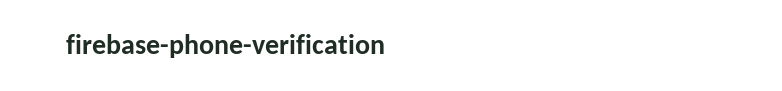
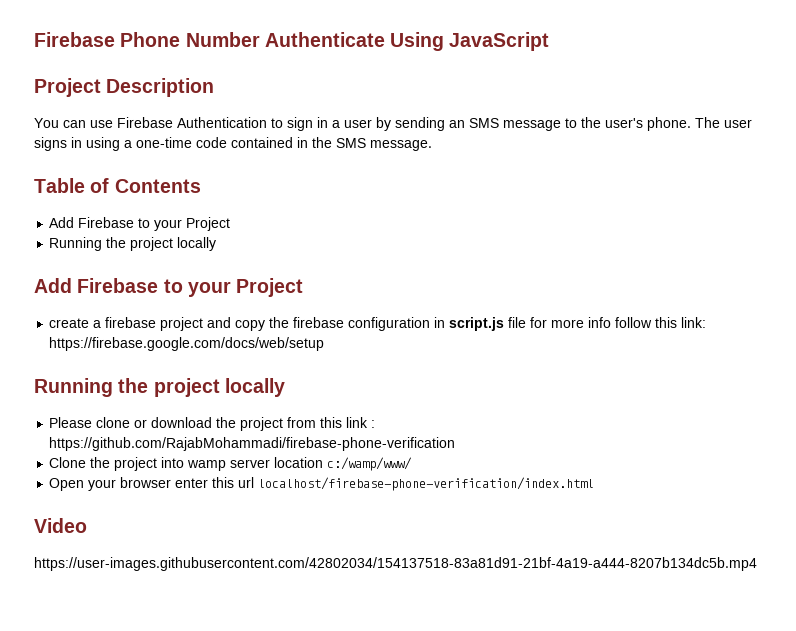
- firebase-phone-verification
+ Firebase Phone Number Authenticate Using JavaScript
+ Project Description
+ You can use Firebase Authentication to sign in a user by sending an SMS message to the user's phone. The user signs in using a one-time code contained in the SMS message.
+ Table of Contents
+ Add Firebase to your Project
+ Running the project locally
+ Add Firebase to your Project
+ create a firebase project and copy the firebase configuration in script.js file for more info follow this link: https://firebase.google.com/docs/web/setup
+ Running the project locally
+ Please clone or download the project from this link : https://github.com/RajabMohammadi/firebase-phone-verification
+ Clone the project into wamp server location c:/wamp/www/
+ Open your browser enter this url localhost/firebase-phone-verification/index.html
+ Video
+ https://user-images.githubusercontent.com/42802034/154137518-83a81d91-21bf-4a19-a444-8207b134dc5b.mp4

